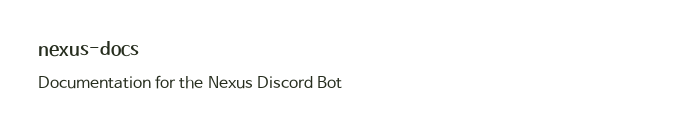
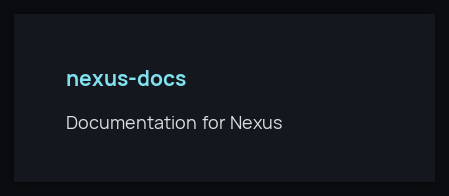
- Documentation for the Nexus Discord Bot
+ Documentation for Nexus

